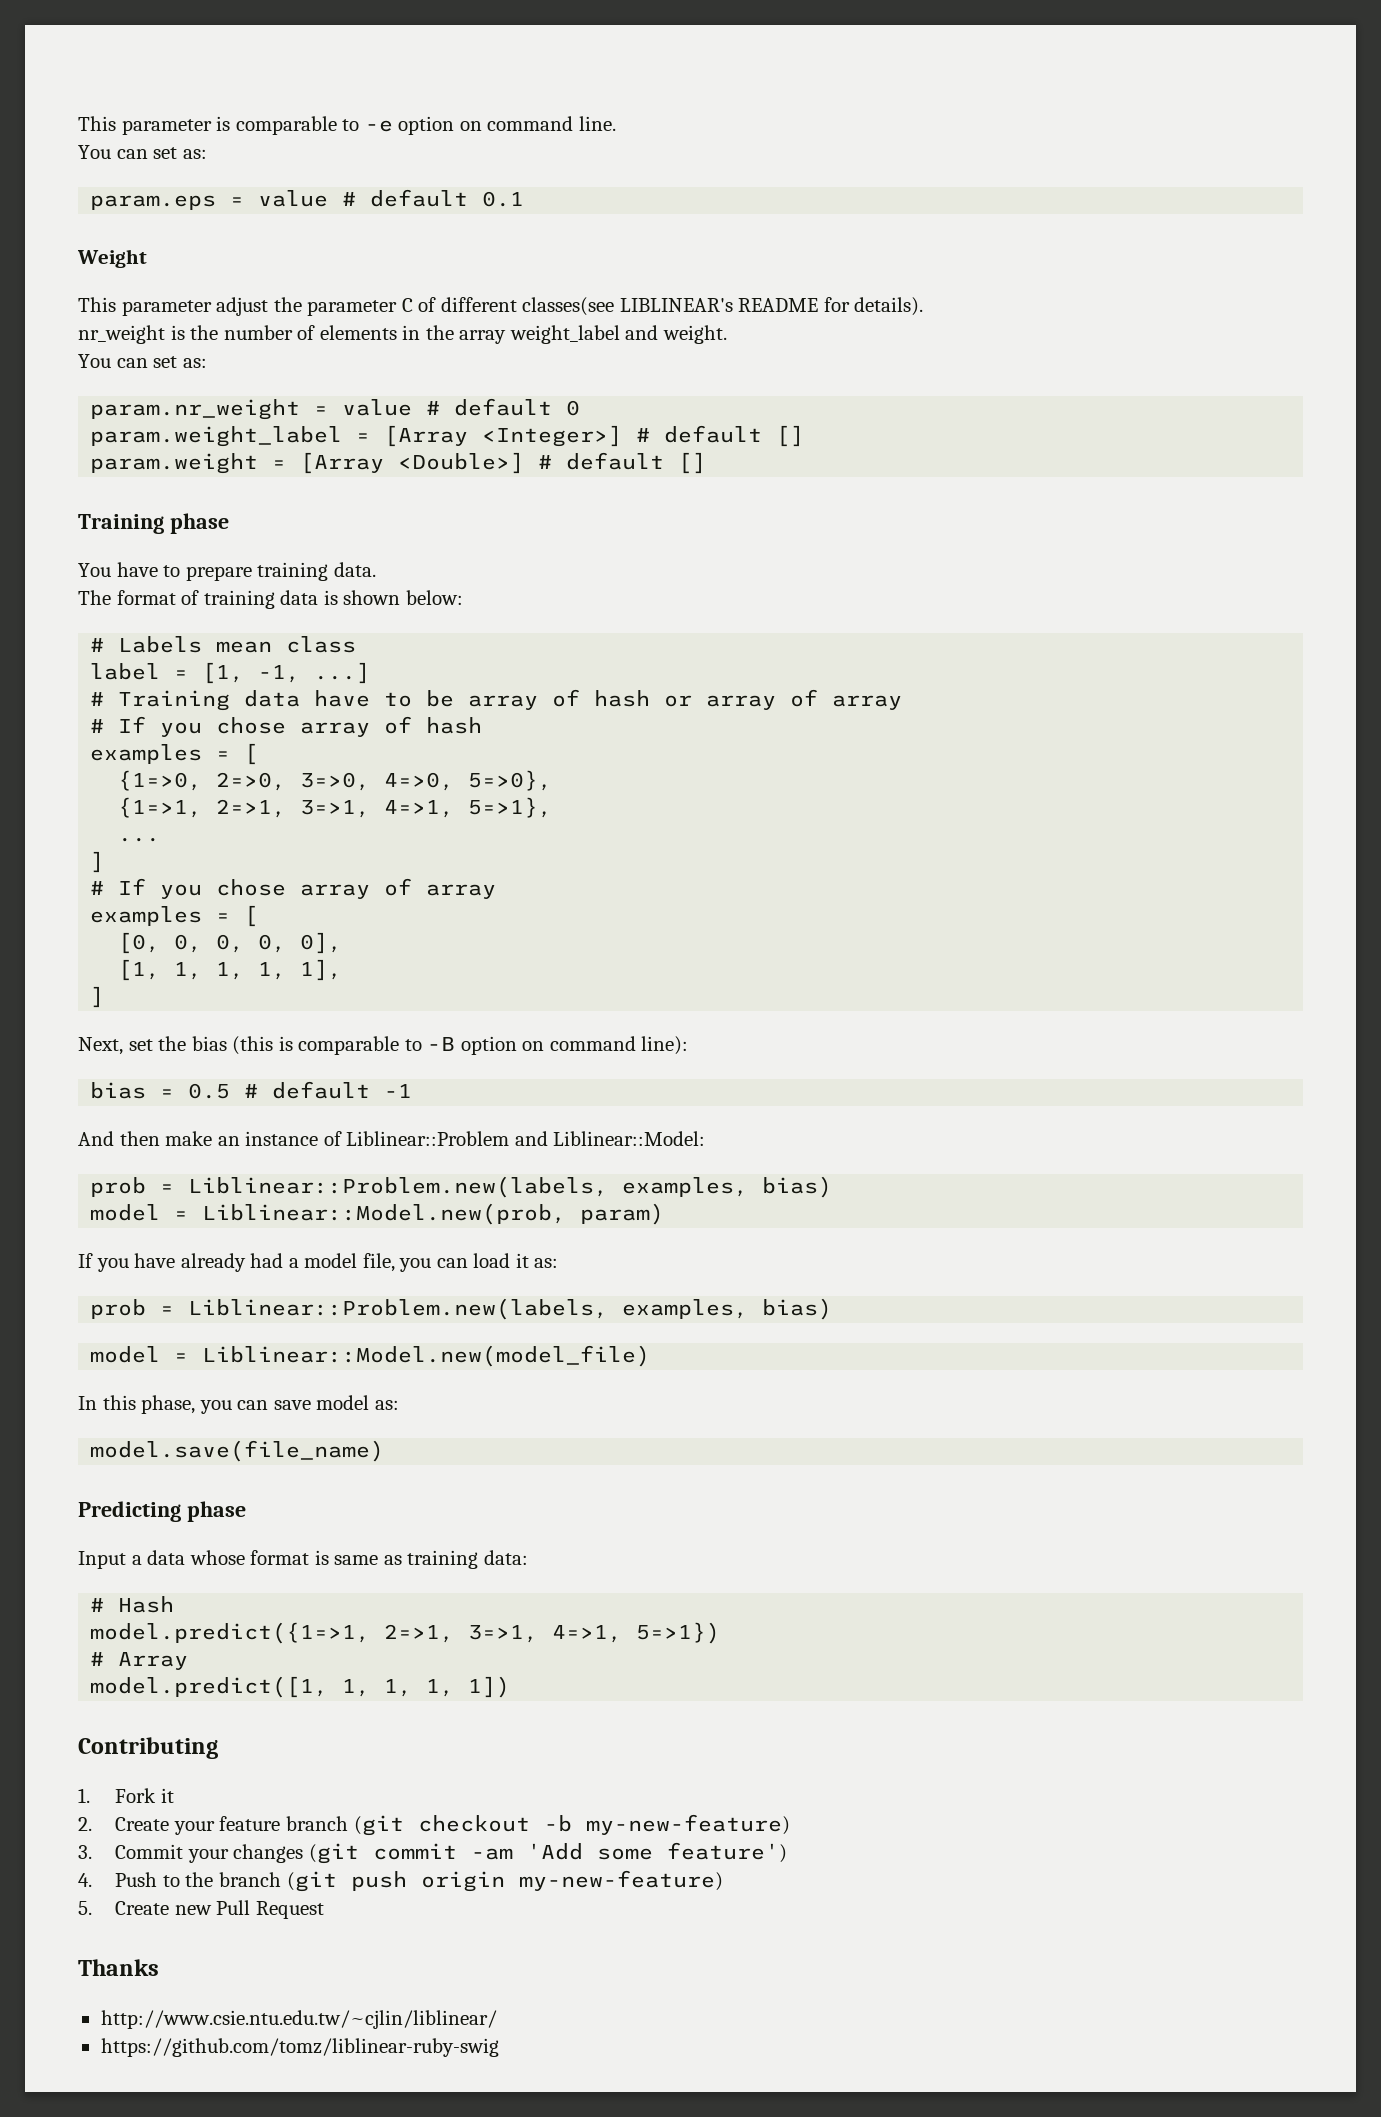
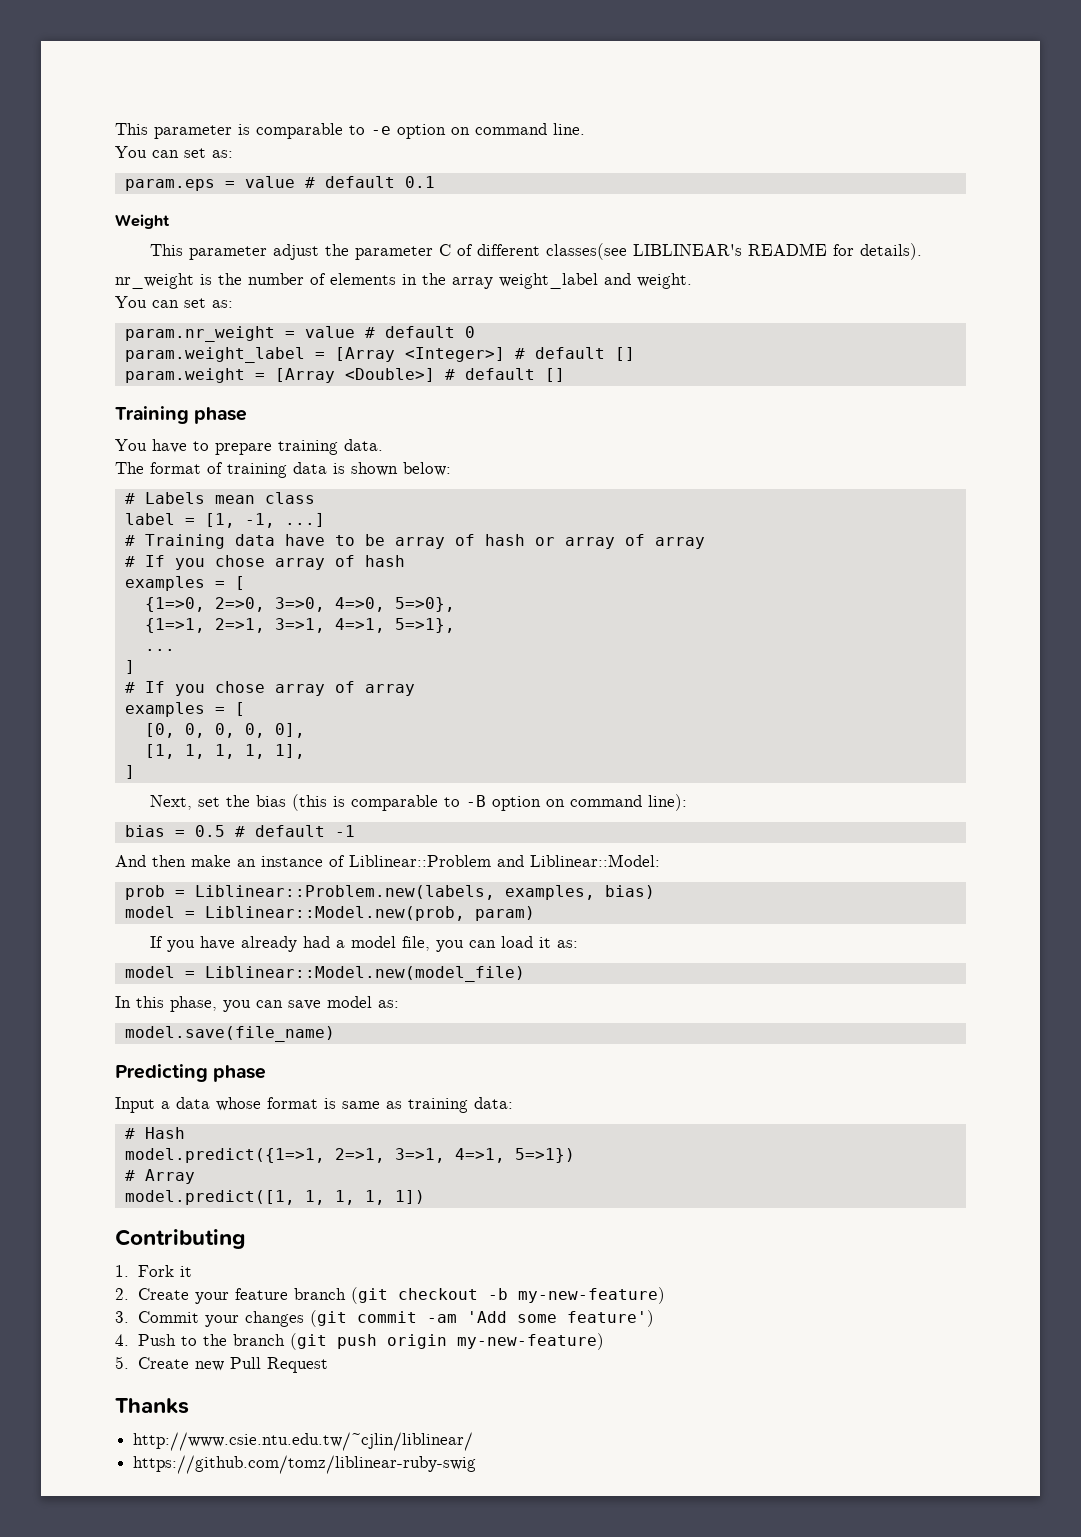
  If you have already had a model file, you can load it as:
- prob = Liblinear::Problem.new(labels, examples, bias)

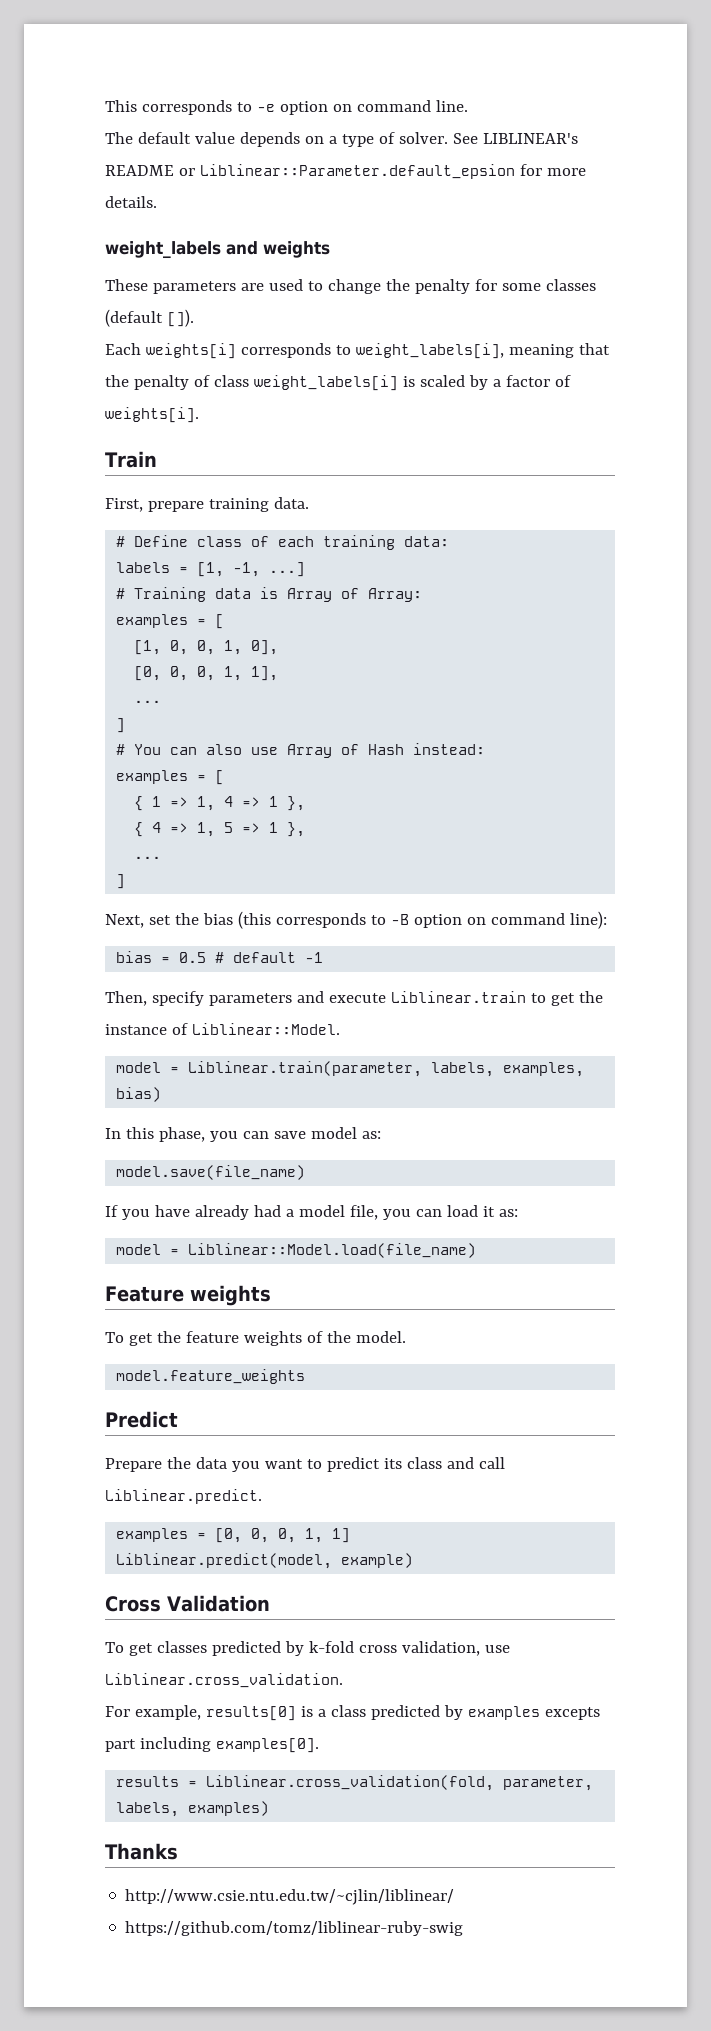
- This parameter is comparable to -e option on command line.
- You can set as:
- param.eps = value # default 0.1
- Weight
- This parameter adjust the parameter C of different classes(see LIBLINEAR's README for details).
- nr_weight is the number of elements in the array weight_label and weight.
- You can set as:
- param.nr_weight = value # default 0
- param.weight_label = [Array <Integer>] # default []
- param.weight = [Array <Double>] # default []
- Training phase
- You have to prepare training data.
- The format of training data is shown below:
- # Labels mean class
- label = [1, -1, ...]
+ This corresponds to -e option on command line.
+ The default value depends on a type of solver. See LIBLINEAR's README or Liblinear::Parameter.default_epsion for more details.
+ weight_labels and weights
+ These parameters are used to change the penalty for some classes (default []).
+ Each weights[i] corresponds to weight_labels[i], meaning that the penalty of class weight_labels[i] is scaled by a factor of weights[i].
+ Train
+ First, prepare training data.
+ # Define class of each training data:
+ labels = [1, -1, ...]
- # Training data have to be array of hash or array of array
- # If you chose array of hash
+ # Training data is Array of Array:
  examples = [
- {1=>0, 2=>0, 3=>0, 4=>0, 5=>0},
- {1=>1, 2=>1, 3=>1, 4=>1, 5=>1},
+ [1, 0, 0, 1, 0],
+ [0, 0, 0, 1, 1],
  ...
  ]
- # If you chose array of array
+ # You can also use Array of Hash instead:
  examples = [
- [0, 0, 0, 0, 0],
- [1, 1, 1, 1, 1],
+ { 1 => 1, 4 => 1 },
+ { 4 => 1, 5 => 1 },
+ ...
- Next, set the bias (this is comparable to -B option on command line):
+ Next, set the bias (this corresponds to -B option on command line):
- And then make an instance of Liblinear::Problem and Liblinear::Model:
- prob = Liblinear::Problem.new(labels, examples, bias)
- model = Liblinear::Model.new(prob, param)
+ Then, specify parameters and execute Liblinear.train to get the instance of Liblinear::Model.
+ model = Liblinear.train(parameter, labels, examples, bias)
+ In this phase, you can save model as:
+ model.save(file_name)
- model = Liblinear::Model.new(model_file)
- In this phase, you can save model as:
- model.save(file_name)
- Predicting phase
- Input a data whose format is same as training data:
- # Hash
- model.predict({1=>1, 2=>1, 3=>1, 4=>1, 5=>1})
- # Array
- model.predict([1, 1, 1, 1, 1])
- Contributing
- 1. Fork it
- 2. Create your feature branch (git checkout -b my-new-feature)
- 3. Commit your changes (git commit -am 'Add some feature')
- 4. Push to the branch (git push origin my-new-feature)
- 5. Create new Pull Request
+ model = Liblinear::Model.load(file_name)
+ Feature weights
+ To get the feature weights of the model.
+ model.feature_weights
+ Predict
+ Prepare the data you want to predict its class and call Liblinear.predict.
+ examples = [0, 0, 0, 1, 1]
+ Liblinear.predict(model, example)
+ Cross Validation
+ To get classes predicted by k-fold cross validation, use Liblinear.cross_validation.
+ For example, results[0] is a class predicted by examples excepts part including examples[0].
+ results = Liblinear.cross_validation(fold, parameter, labels, examples)

